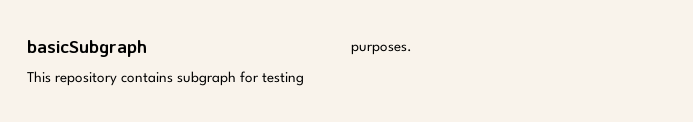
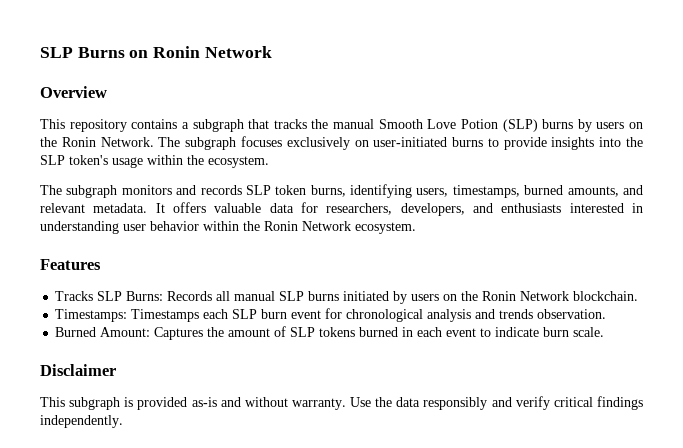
- basicSubgraph
- This repository contains subgraph for testing purposes.
+ SLP Burns on Ronin Network
+ Overview
+ This repository contains a subgraph that tracks the manual Smooth Love Potion (SLP) burns by users on the Ronin Network. The subgraph focuses exclusively on user-initiated burns to provide insights into the SLP token's usage within the ecosystem.
+ The subgraph monitors and records SLP token burns, identifying users, timestamps, burned amounts, and relevant metadata. It offers valuable data for researchers, developers, and enthusiasts interested in understanding user behavior within the Ronin Network ecosystem.
+ Features
+ Tracks SLP Burns: Records all manual SLP burns initiated by users on the Ronin Network blockchain.
+ Timestamps: Timestamps each SLP burn event for chronological analysis and trends observation.
+ Burned Amount: Captures the amount of SLP tokens burned in each event to indicate burn scale.
+ Disclaimer
+ This subgraph is provided as-is and without warranty. Use the data responsibly and verify critical findings independently.

